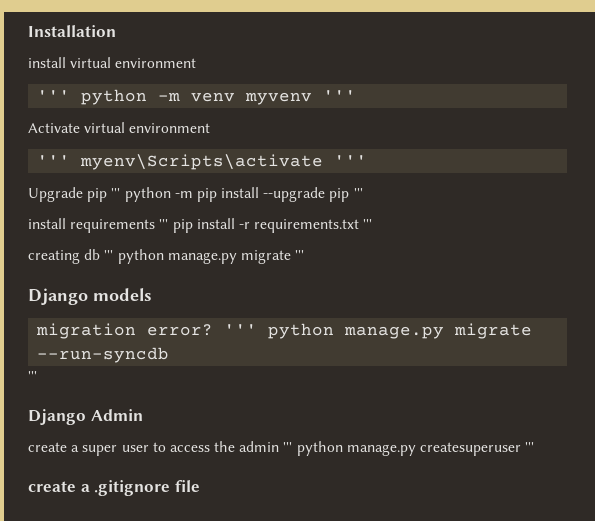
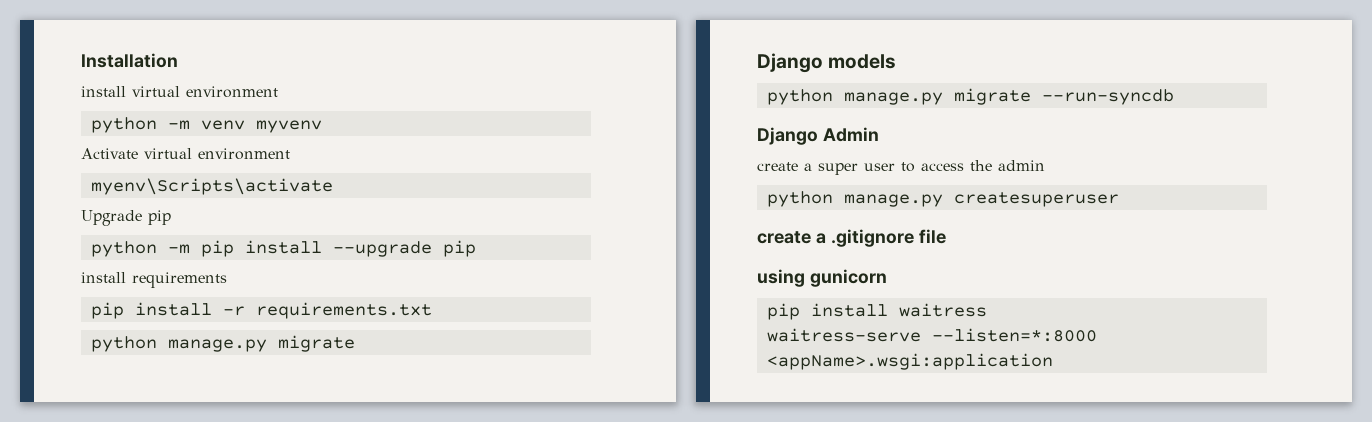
- ''' python -m venv myvenv '''
+ python -m venv myvenv
- ''' myenv\Scripts\activate '''
+ myenv\Scripts\activate
- Upgrade pip ''' python -m pip install --upgrade pip '''
+ Upgrade pip
+ python -m pip install --upgrade pip
- install requirements ''' pip install -r requirements.txt '''
- creating db ''' python manage.py migrate '''
+ install requirements
+ pip install -r requirements.txt
+ python manage.py migrate
- migration error? ''' python manage.py migrate --run-syncdb
- '''
+ python manage.py migrate --run-syncdb
- create a super user to access the admin ''' python manage.py createsuperuser '''
+ create a super user to access the admin
+ python manage.py createsuperuser
+ using gunicorn
+ pip install waitress
+ waitress-serve --listen=*:8000 <appName>.wsgi:application

